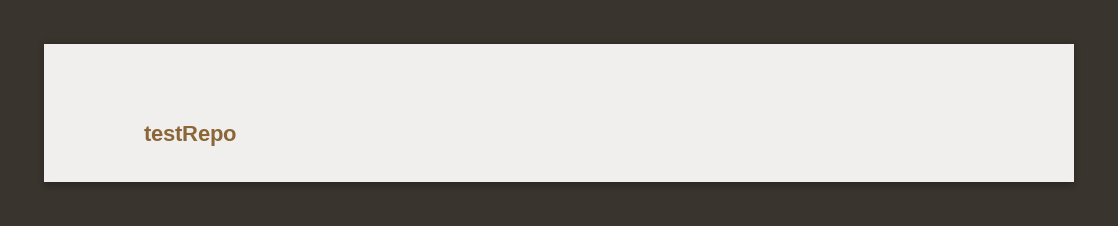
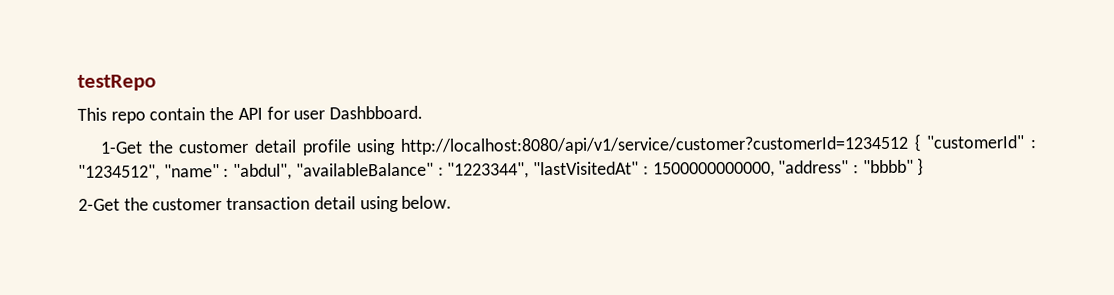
+ This repo contain the API for user Dashbboard.
+ 1-Get the customer detail profile using http://localhost:8080/api/v1/service/customer?customerId=1234512 { "customerId" : "1234512", "name" : "abdul", "availableBalance" : "1223344", "lastVisitedAt" : 1500000000000, "address" : "bbbb" }
+ 2-Get the customer transaction detail using below.

